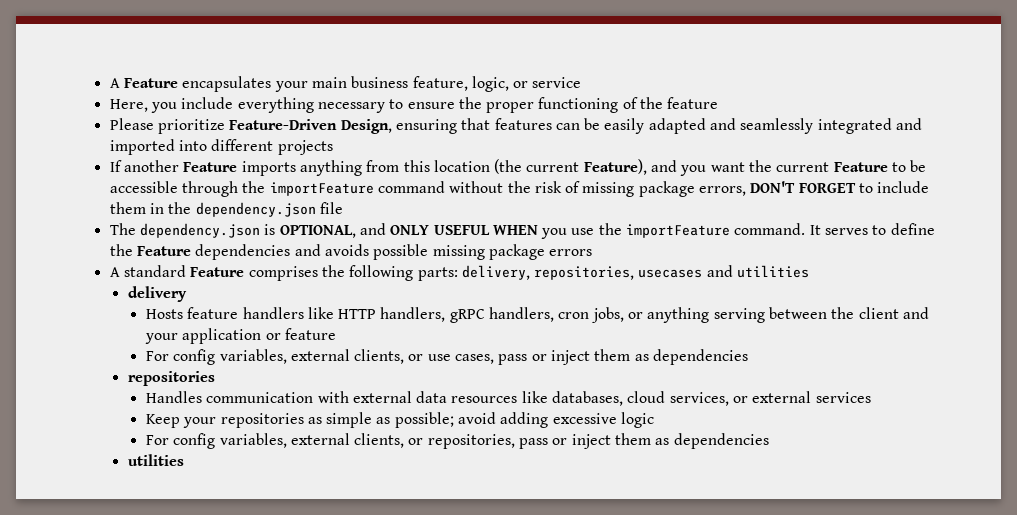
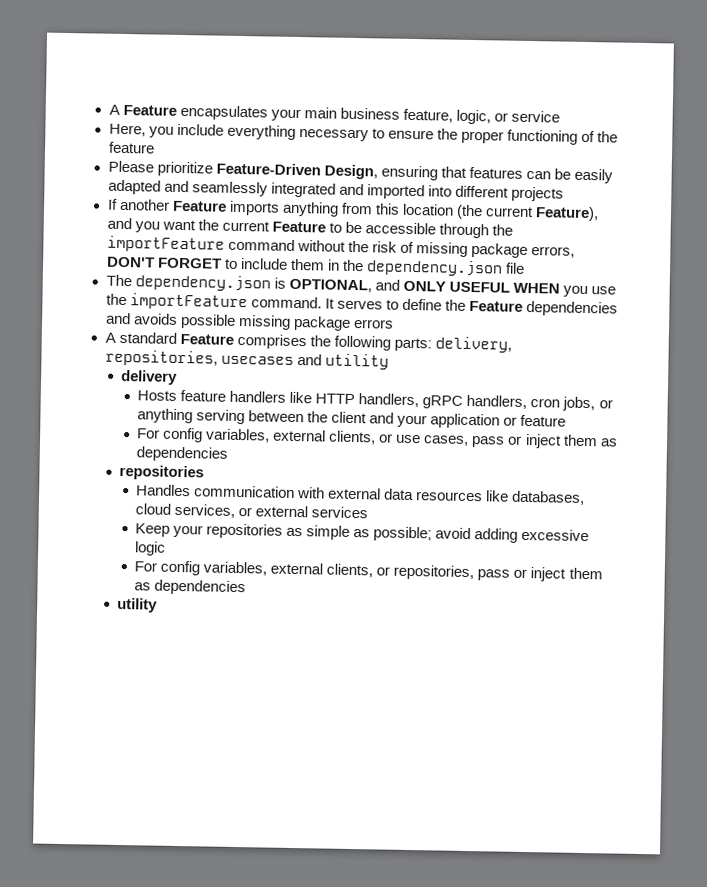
- A standard Feature comprises the following parts: delivery, repositories, usecases and utilities
+ A standard Feature comprises the following parts: delivery, repositories, usecases and utility
  For config variables, external clients, or repositories, pass or inject them as dependencies
- utilities
+ utility

